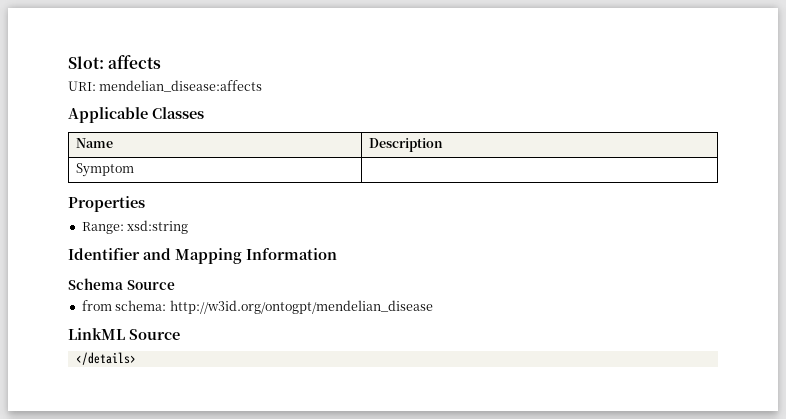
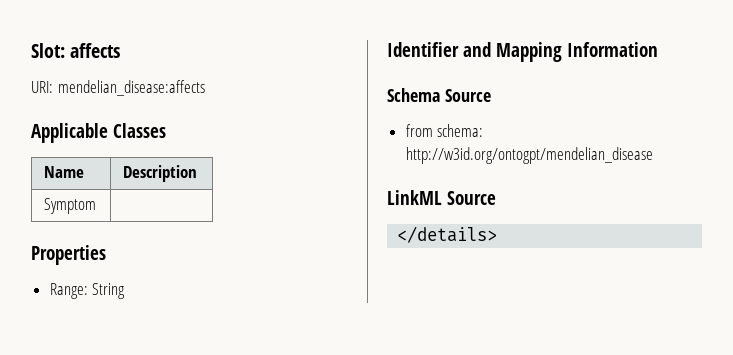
- Range: xsd:string
+ Range: String

